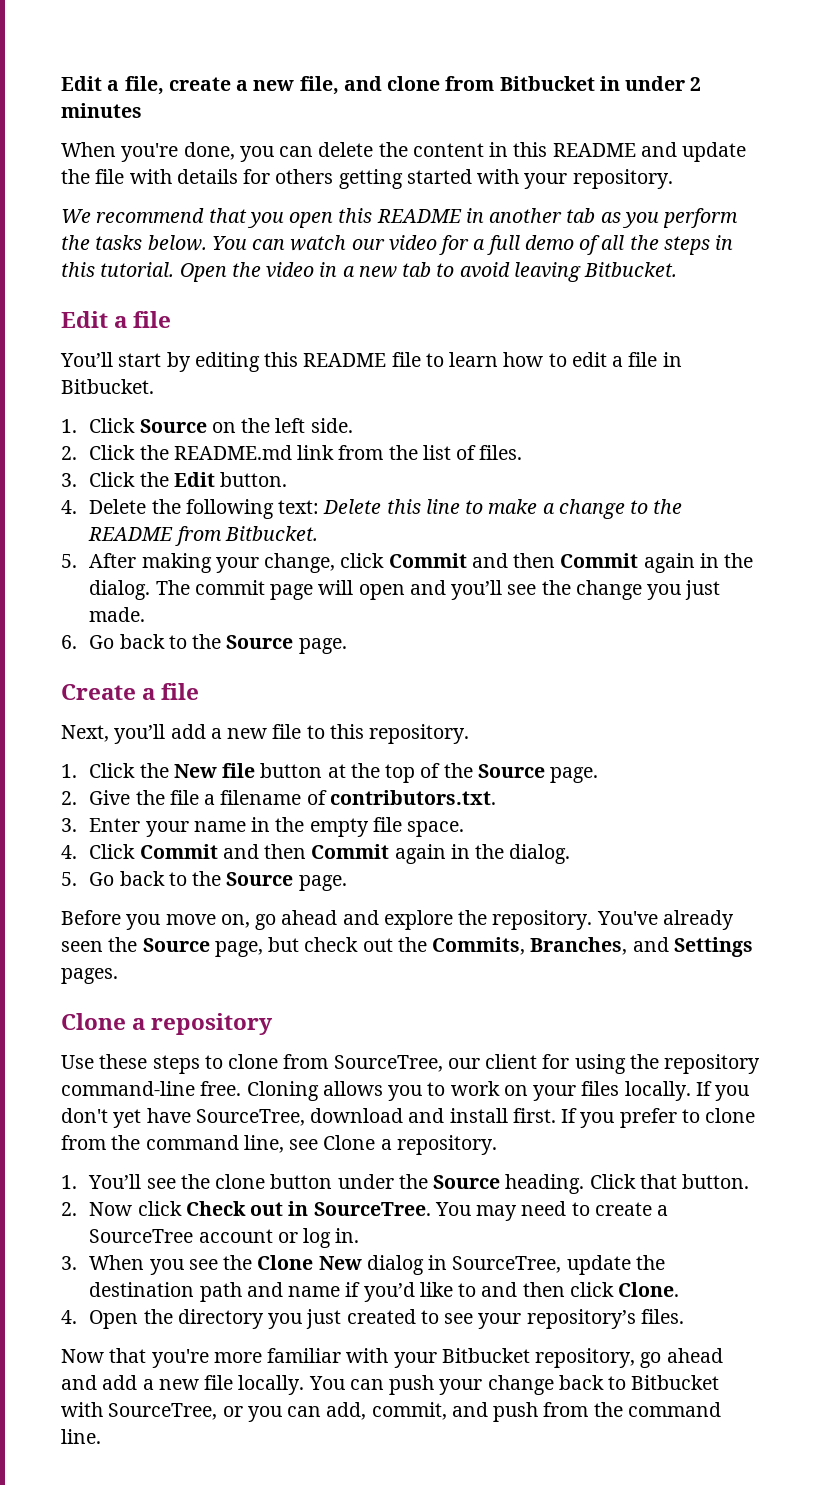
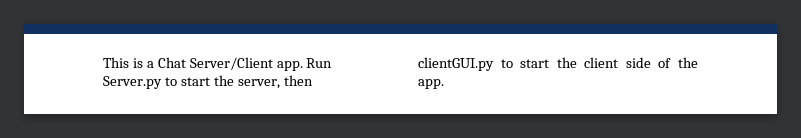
- Edit a file, create a new file, and clone from Bitbucket in under 2 minutes
- When you're done, you can delete the content in this README and update the file with details for others getting started with your repository.
- We recommend that you open this README in another tab as you perform the tasks below. You can watch our video for a full demo of all the steps in this tutorial. Open the video in a new tab to avoid leaving Bitbucket.
- Edit a file
- You’ll start by editing this README file to learn how to edit a file in Bitbucket.
- 1. Click Source on the left side.
- 2. Click the README.md link from the list of files.
- 3. Click the Edit button.
- 4. Delete the following text: Delete this line to make a change to the README from Bitbucket.
- 5. After making your change, click Commit and then Commit again in the dialog. The commit page will open and you’ll see the change you just made.
- 6. Go back to the Source page.
- Create a file
- Next, you’ll add a new file to this repository.
- 1. Click the New file button at the top of the Source page.
- 2. Give the file a filename of contributors.txt.
- 3. Enter your name in the empty file space.
- 4. Click Commit and then Commit again in the dialog.
- 5. Go back to the Source page.
- Before you move on, go ahead and explore the repository. You've already seen the Source page, but check out the Commits, Branches, and Settings pages.
- Clone a repository
- Use these steps to clone from SourceTree, our client for using the repository command-line free. Cloning allows you to work on your files locally. If you don't yet have SourceTree, download and install first. If you prefer to clone from the command line, see Clone a repository.
- 1. You’ll see the clone button under the Source heading. Click that button.
- 2. Now click Check out in SourceTree. You may need to create a SourceTree account or log in.
- 3. When you see the Clone New dialog in SourceTree, update the destination path and name if you’d like to and then click Clone.
- 4. Open the directory you just created to see your repository’s files.
- Now that you're more familiar with your Bitbucket repository, go ahead and add a new file locally. You can push your change back to Bitbucket with SourceTree, or you can add, commit, and push from the command line.
+ This is a Chat Server/Client app. Run Server.py to start the server, then clientGUI.py to start the client side of the app.

